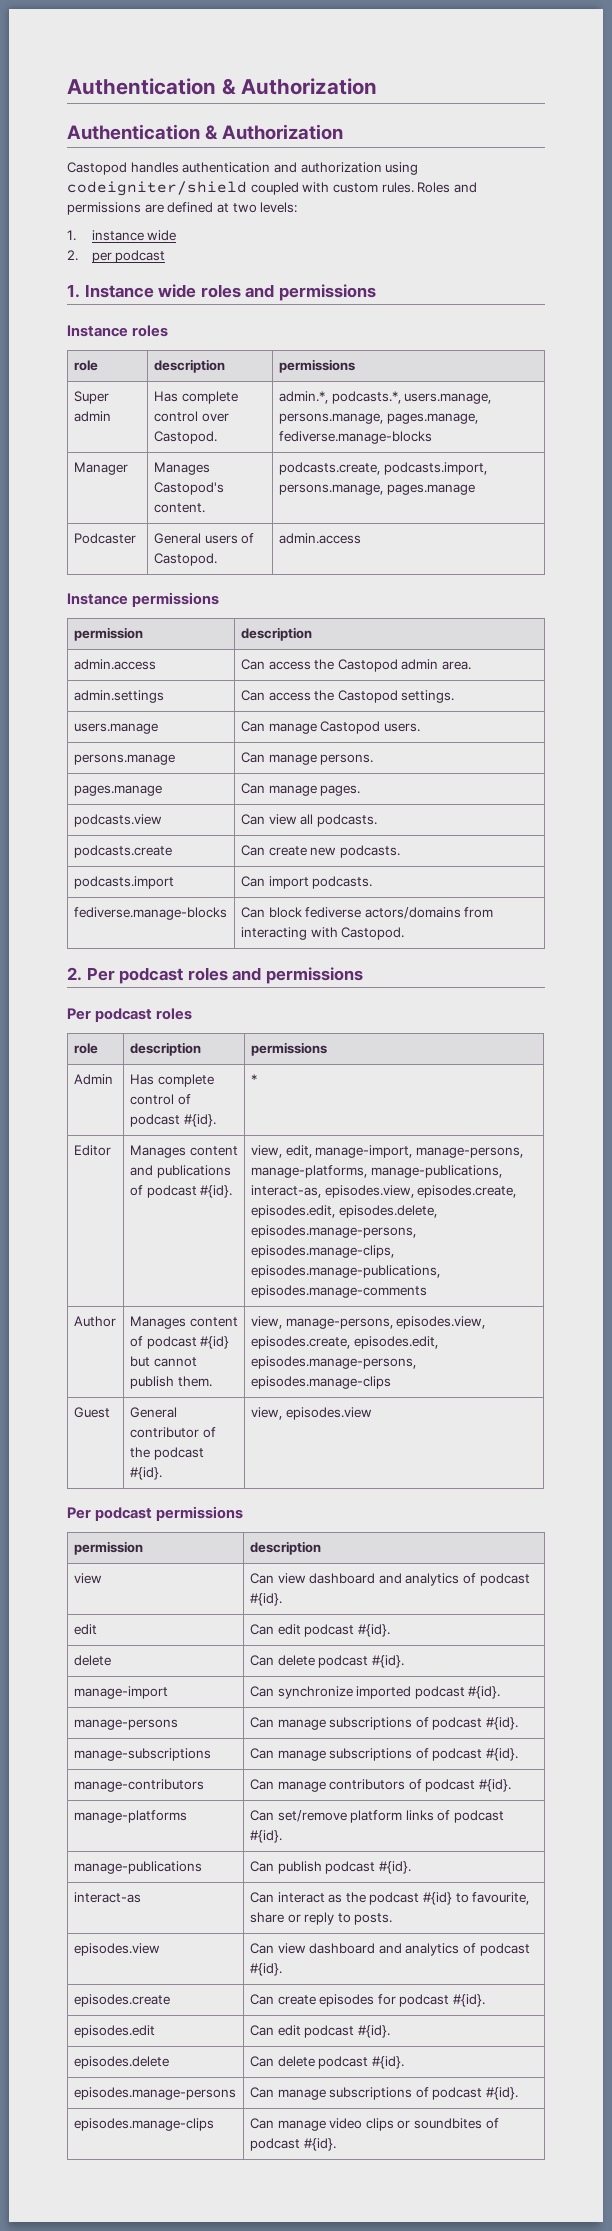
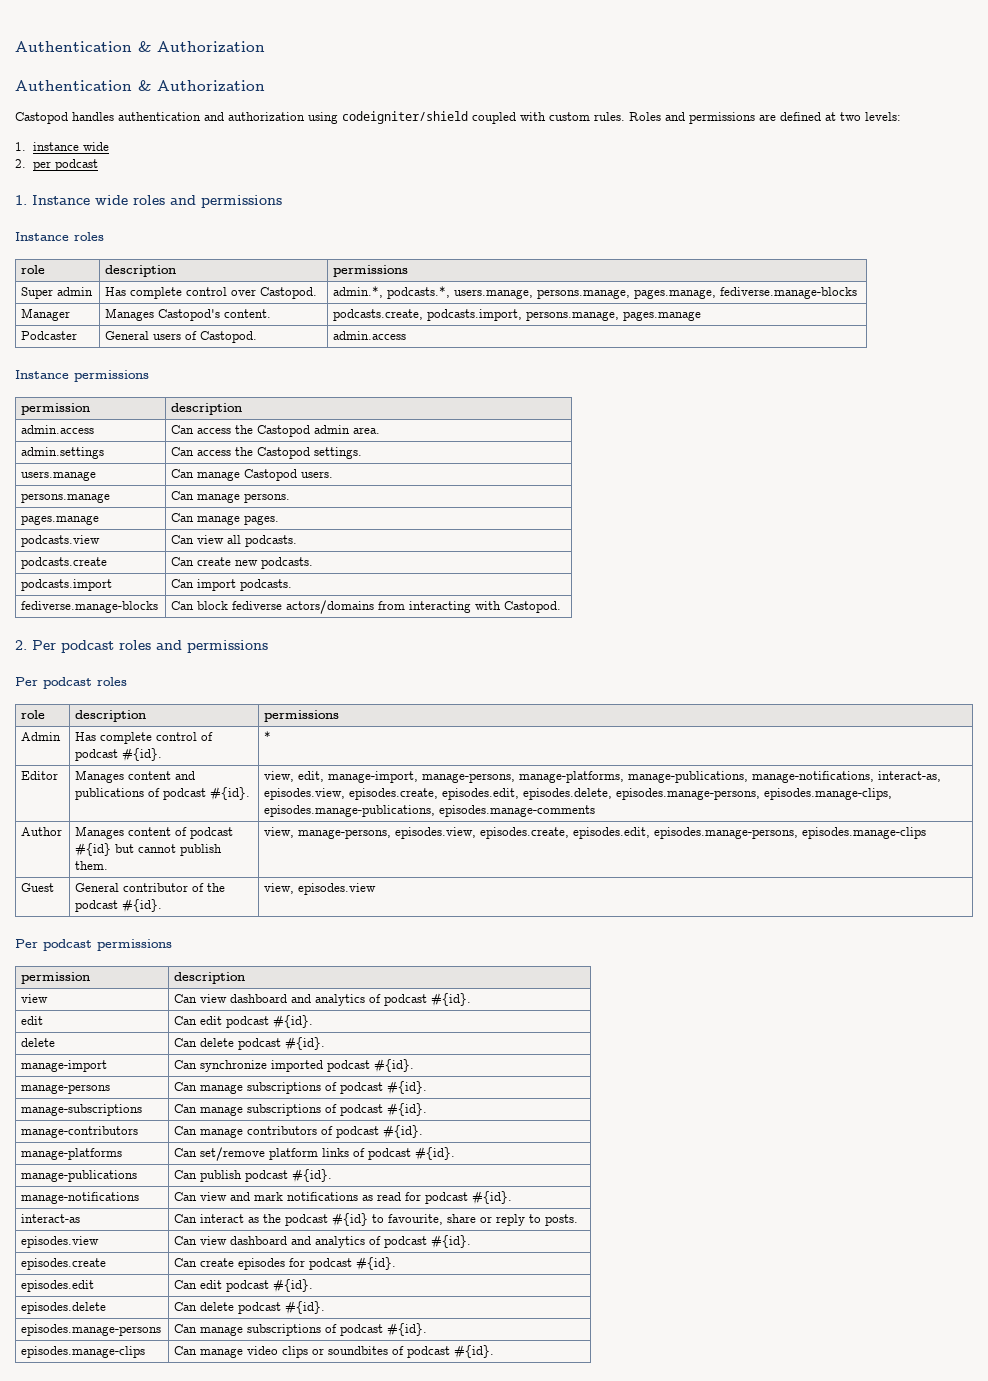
- Editor | Manages content and publications of podcast #{id}. | view, edit, manage-import, manage-persons, manage-platforms, manage-publications, interact-as, episodes.view, episodes.create, episodes.edit, episodes.delete, episodes.manage-persons, episodes.manage-clips, episodes.manage-publications, episodes.manage-comments
+ Editor | Manages content and publications of podcast #{id}. | view, edit, manage-import, manage-persons, manage-platforms, manage-publications, manage-notifications, interact-as, episodes.view, episodes.create, episodes.edit, episodes.delete, episodes.manage-persons, episodes.manage-clips, episodes.manage-publications, episodes.manage-comments
+ manage-notifications | Can view and mark notifications as read for podcast #{id}.

